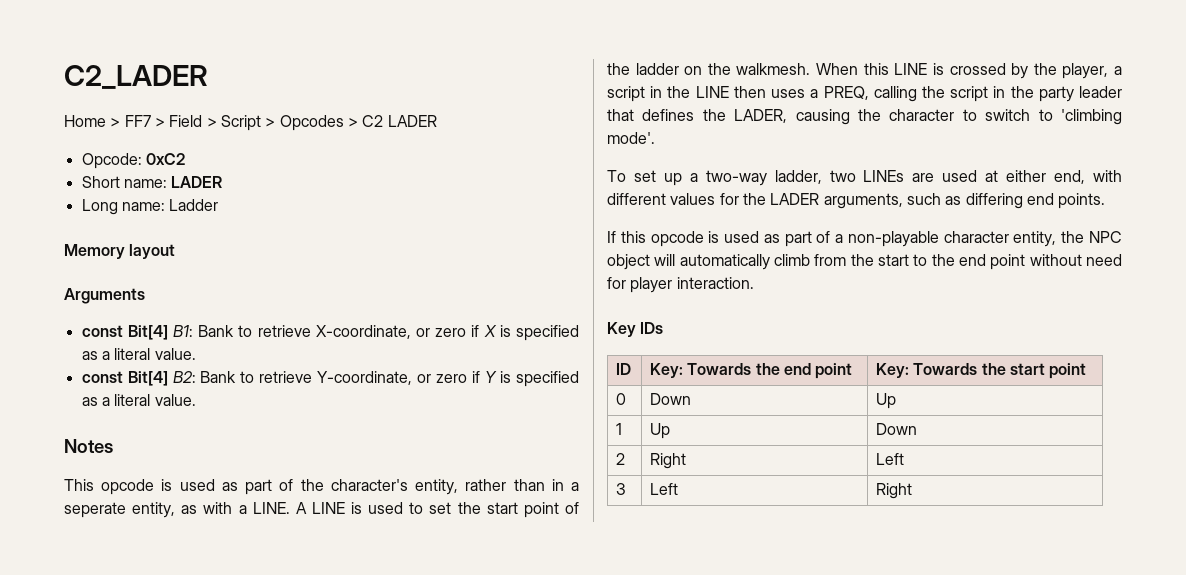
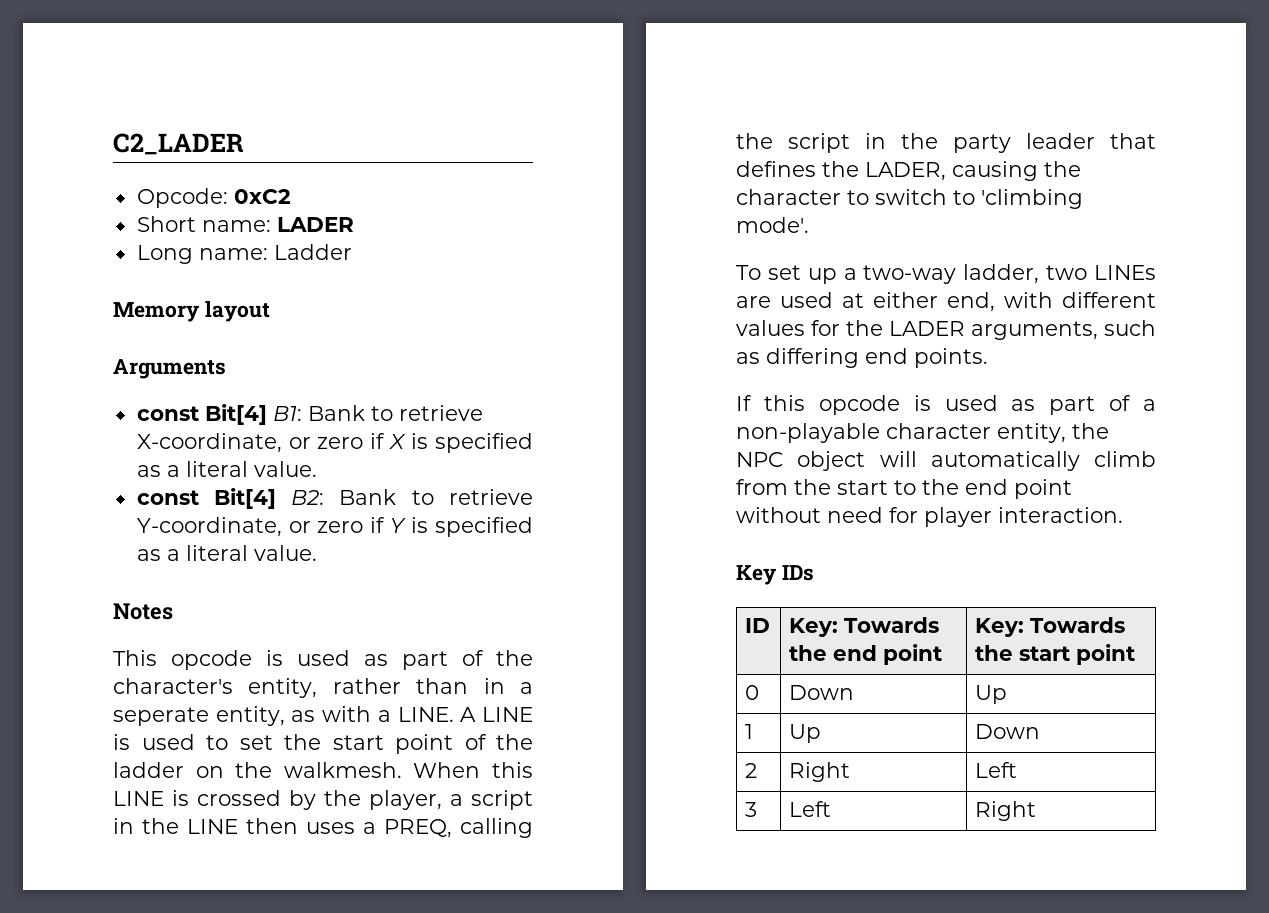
- Home > FF7 > Field > Script > Opcodes > C2 LADER

